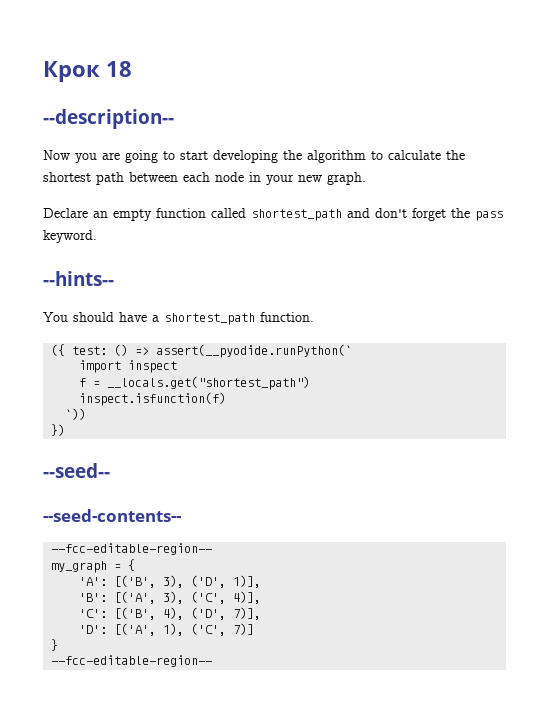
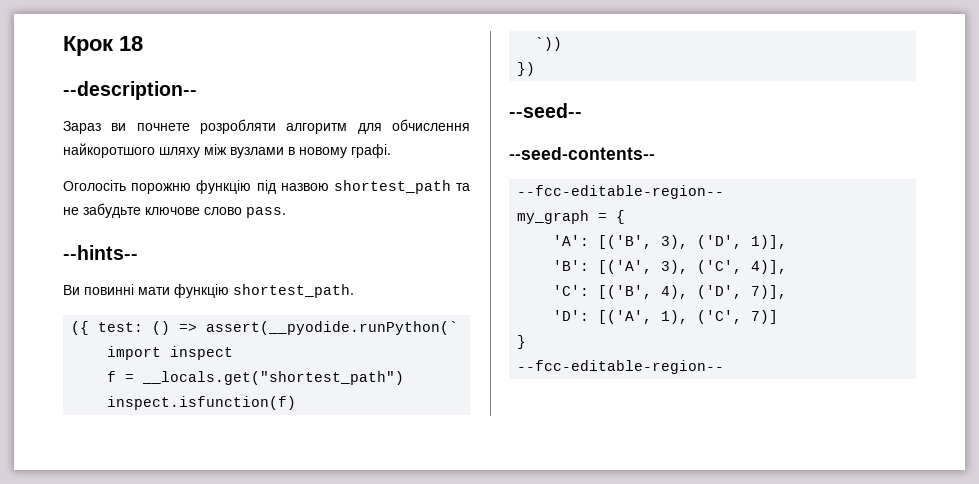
- Now you are going to start developing the algorithm to calculate the shortest path between each node in your new graph.
- Declare an empty function called shortest_path and don't forget the pass keyword.
+ Зараз ви почнете розробляти алгоритм для обчислення найкоротшого шляху між вузлами в новому графі.
+ Оголосіть порожню функцію під назвою shortest_path та не забудьте ключове слово pass.
  --hints--
- You should have a shortest_path function.
+ Ви повинні мати функцію shortest_path.

